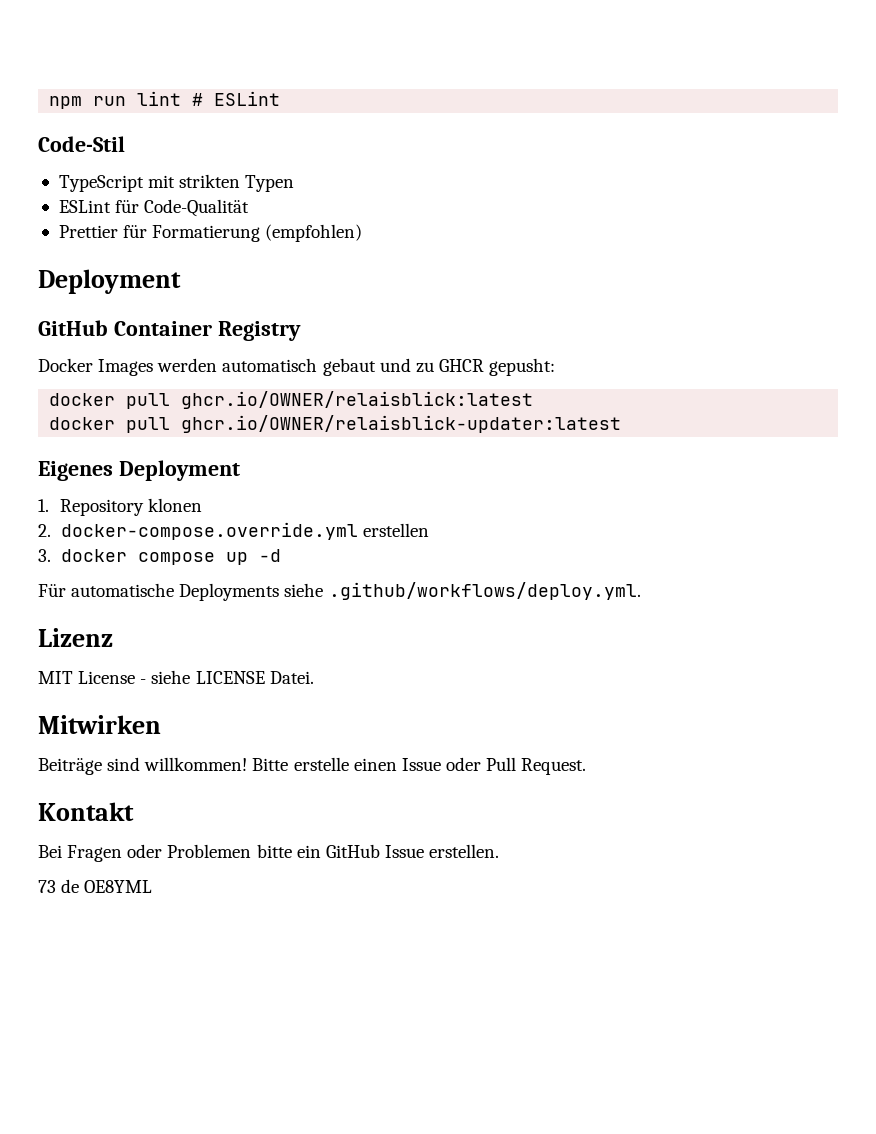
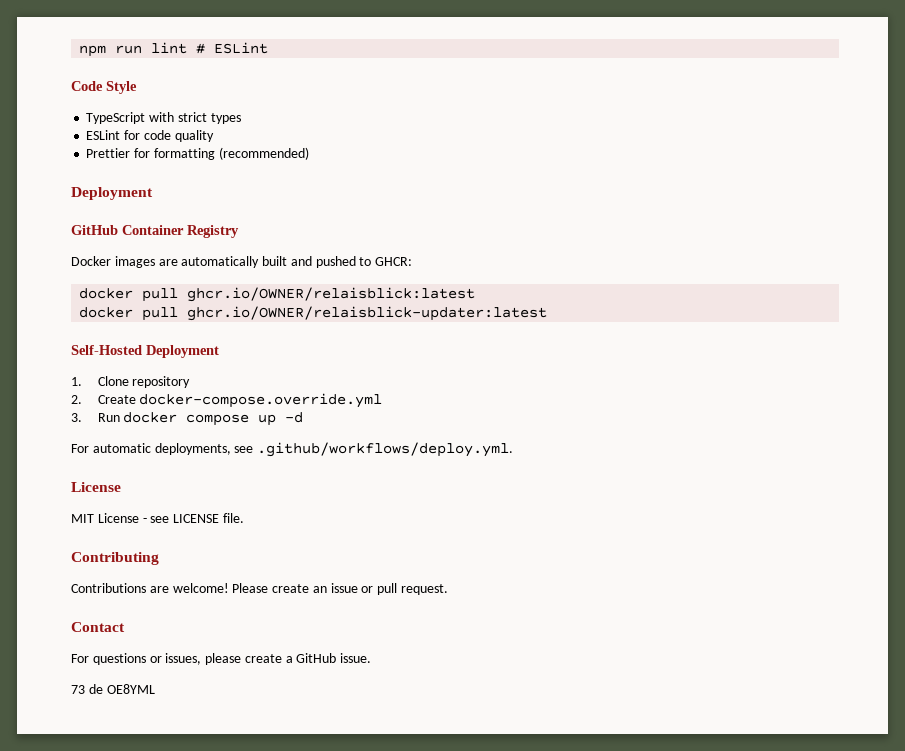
- Code-Stil
+ Code Style
- TypeScript mit strikten Typen
- ESLint für Code-Qualität
- Prettier für Formatierung (empfohlen)
+ TypeScript with strict types
+ ESLint for code quality
+ Prettier for formatting (recommended)
- Docker Images werden automatisch gebaut und zu GHCR gepusht:
+ Docker images are automatically built and pushed to GHCR:
- Eigenes Deployment
+ Self-Hosted Deployment
- 1. Repository klonen
+ 1. Clone repository
- 2. docker-compose.override.yml erstellen
+ 2. Create docker-compose.override.yml
- 3. docker compose up -d
+ 3. Run docker compose up -d
- Für automatische Deployments siehe .github/workflows/deploy.yml.
- Lizenz
+ For automatic deployments, see .github/workflows/deploy.yml.
+ License
- MIT License - siehe LICENSE Datei.
- Mitwirken
- Beiträge sind willkommen! Bitte erstelle einen Issue oder Pull Request.
- Kontakt
- Bei Fragen oder Problemen bitte ein GitHub Issue erstellen.
+ MIT License - see LICENSE file.
+ Contributing
+ Contributions are welcome! Please create an issue or pull request.
+ Contact
+ For questions or issues, please create a GitHub issue.

